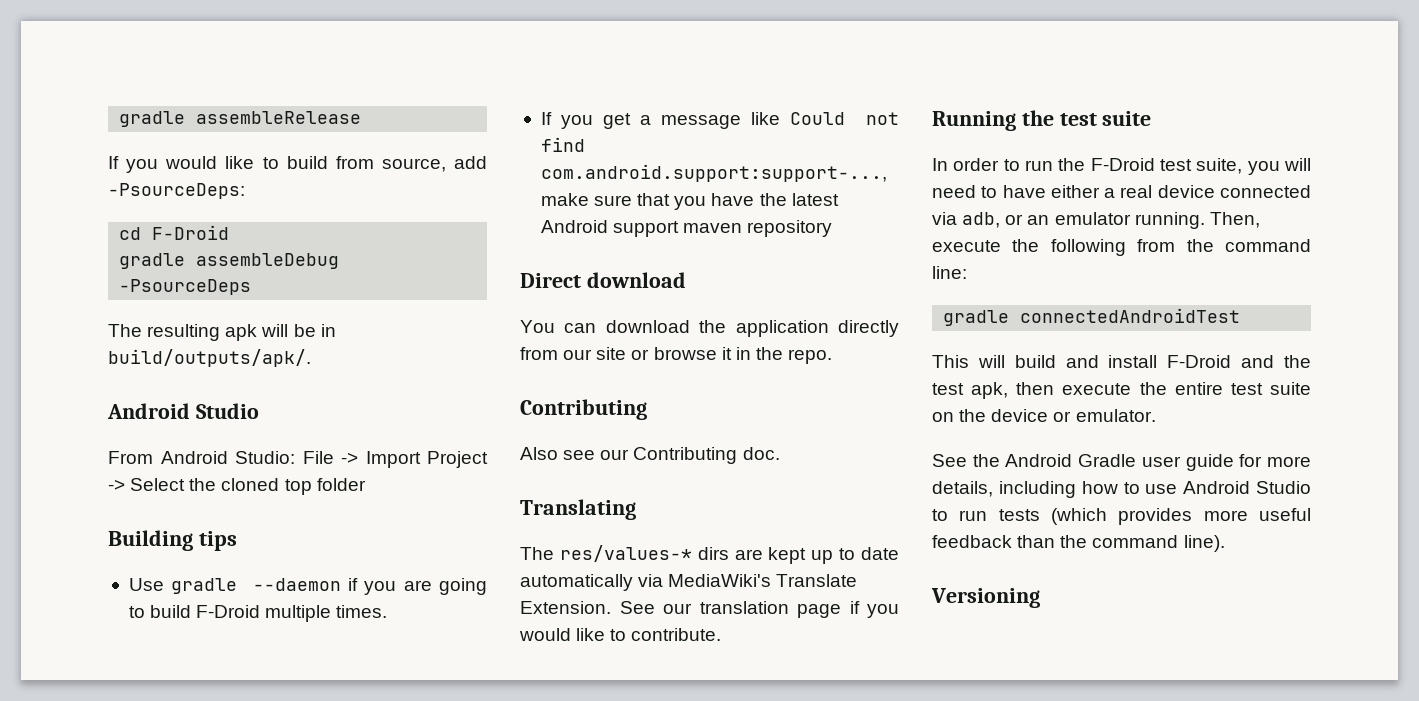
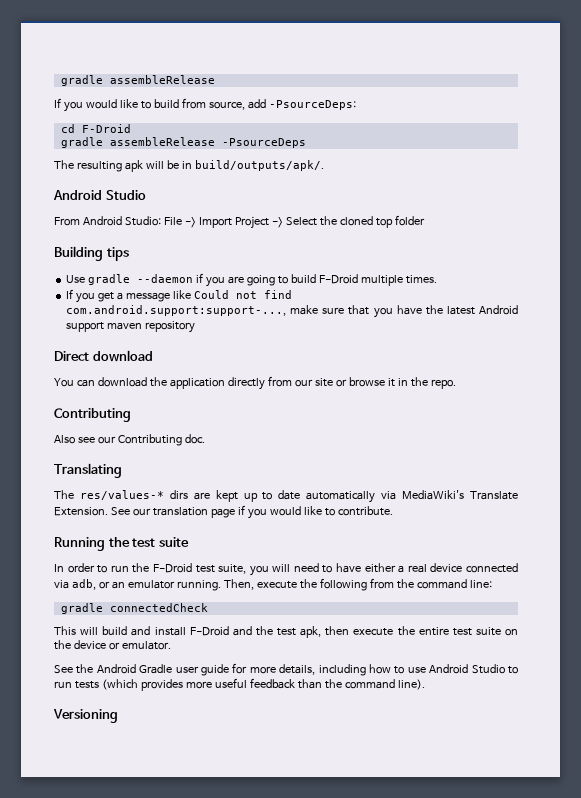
- gradle assembleDebug -PsourceDeps
+ gradle assembleRelease -PsourceDeps
- gradle connectedAndroidTest
+ gradle connectedCheck

